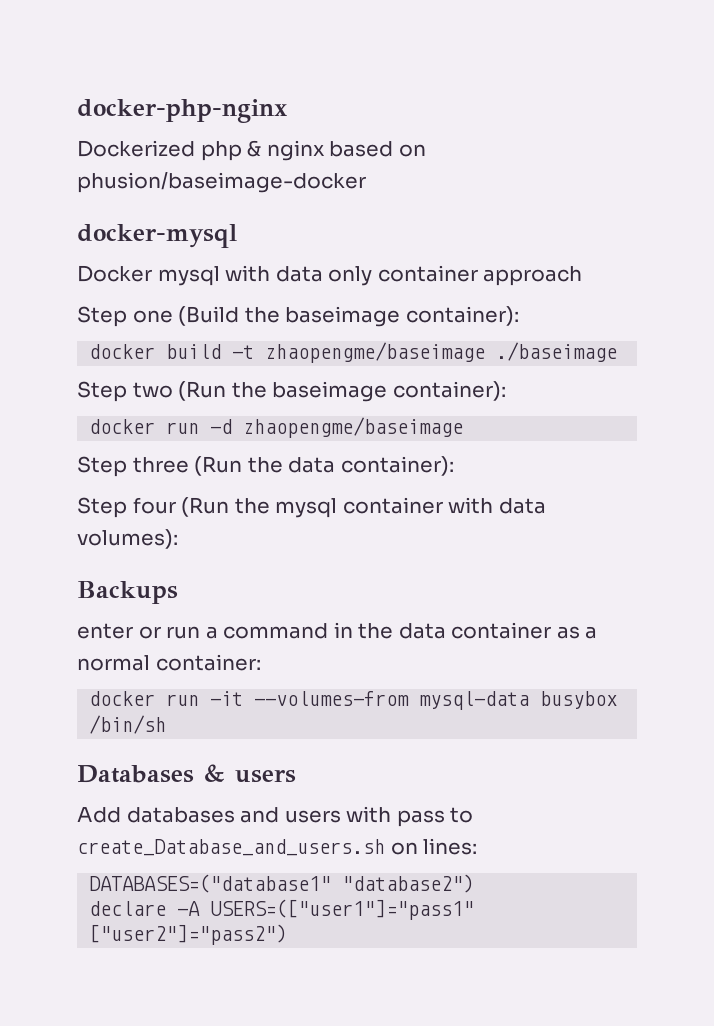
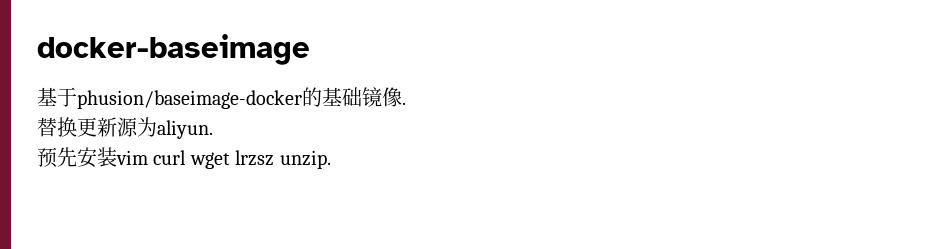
- docker-php-nginx
- Dockerized php & nginx based on phusion/baseimage-docker
- docker-mysql
- Docker mysql with data only container approach
- Step one (Build the baseimage container):
- docker build -t zhaopengme/baseimage ./baseimage
- Step two (Run the baseimage container):
- docker run -d zhaopengme/baseimage
- Step three (Run the data container):
- Step four (Run the mysql container with data volumes):
- Backups
- enter or run a command in the data container as a normal container:
- docker run -it --volumes-from mysql-data busybox /bin/sh
- Databases & users
- Add databases and users with pass to create_Database_and_users.sh on lines:
- DATABASES=("database1" "database2")
- declare -A USERS=(["user1"]="pass1" ["user2"]="pass2")
+ docker-baseimage
+ 基于phusion/baseimage-docker的基础镜像.
+ 替换更新源为aliyun.
+ 预先安装vim curl wget lrzsz unzip.

